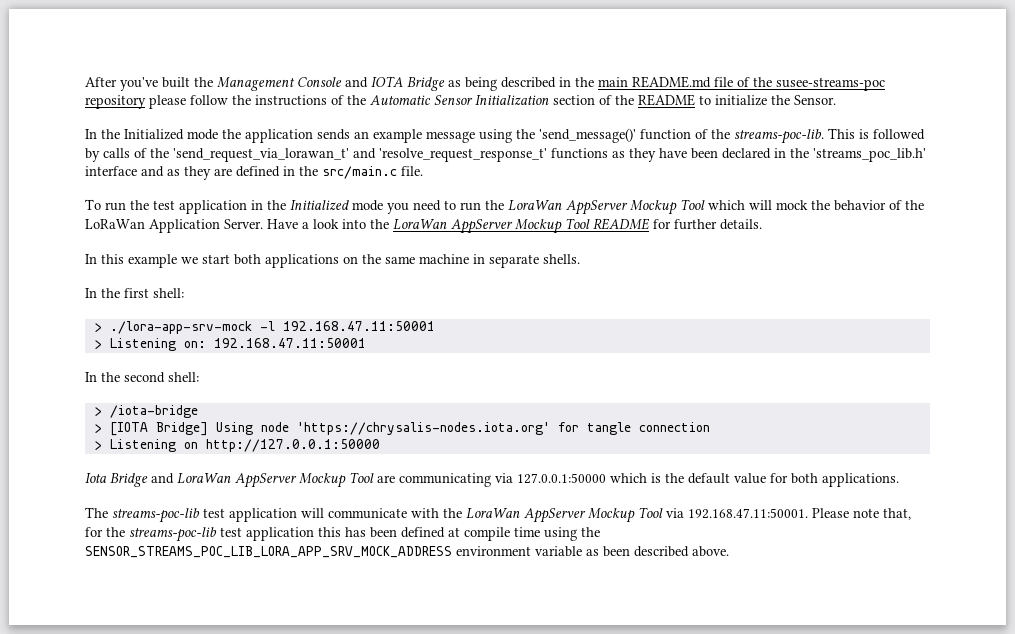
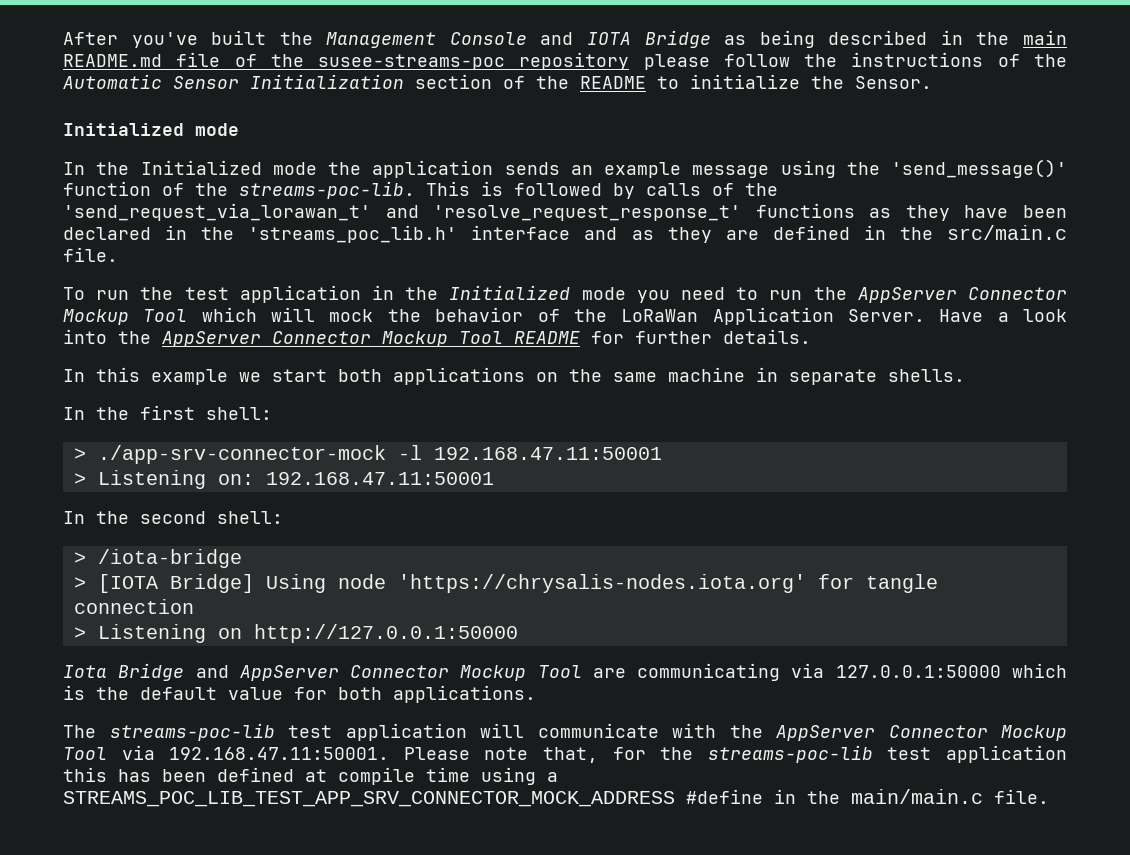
  After you've built the Management Console and IOTA Bridge as being described in the main README.md file of the susee-streams-poc repository please follow the instructions of the Automatic Sensor Initialization section of the README to initialize the Sensor.
+ Initialized mode
- To run the test application in the Initialized mode you need to run the LoraWan AppServer Mockup Tool which will mock the behavior of the LoRaWan Application Server.
+ To run the test application in the Initialized mode you need to run the AppServer Connector Mockup Tool which will mock the behavior of the LoRaWan Application Server.
- Have a look into the LoraWan AppServer Mockup Tool README for further details.
+ Have a look into the AppServer Connector Mockup Tool README for further details.
- > ./lora-app-srv-mock -l 192.168.47.11:50001
+ > ./app-srv-connector-mock -l 192.168.47.11:50001
- Iota Bridge and LoraWan AppServer Mockup Tool are communicating via 127.0.0.1:50000 which is the default value for both applications.
+ Iota Bridge and AppServer Connector Mockup Tool are communicating via 127.0.0.1:50000 which is the default value for both applications.
- The streams-poc-lib test application will communicate with the LoraWan AppServer Mockup Tool via 192.168.47.11:50001. Please note that, for the streams-poc-lib test application this has been defined at compile time using the SENSOR_STREAMS_POC_LIB_LORA_APP_SRV_MOCK_ADDRESS environment variable as been described above.
+ The streams-poc-lib test application will communicate with the AppServer Connector Mockup Tool via 192.168.47.11:50001. Please note that, for the streams-poc-lib test application this has been defined at compile time using a STREAMS_POC_LIB_TEST_APP_SRV_CONNECTOR_MOCK_ADDRESS #define in the main/main.c file.

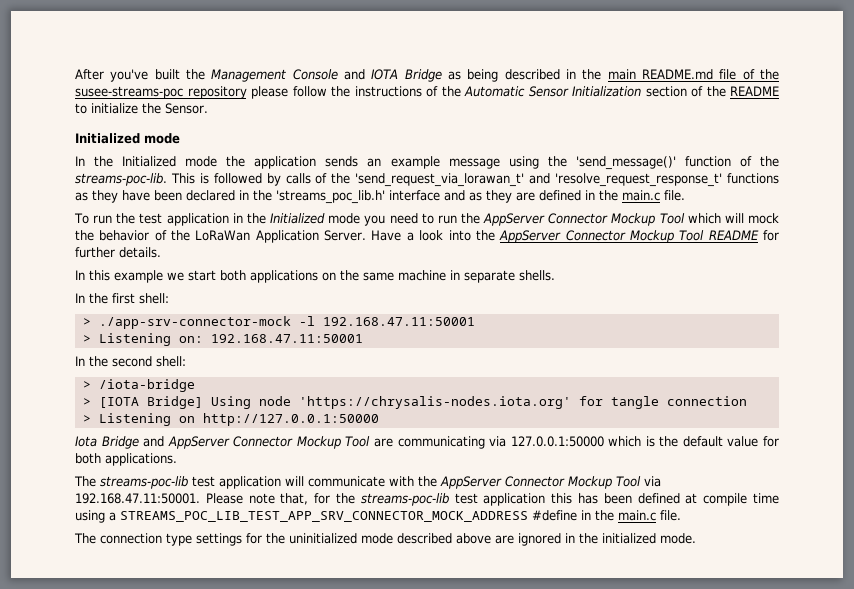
- This is followed by calls of the 'send_request_via_lorawan_t' and 'resolve_request_response_t' functions as they have been declared in the 'streams_poc_lib.h' interface and as they are defined in the src/main.c file.
+ This is followed by calls of the 'send_request_via_lorawan_t' and 'resolve_request_response_t' functions as they have been declared in the 'streams_poc_lib.h' interface and as they are defined in the main.c file.
- The streams-poc-lib test application will communicate with the AppServer Connector Mockup Tool via 192.168.47.11:50001. Please note that, for the streams-poc-lib test application this has been defined at compile time using a STREAMS_POC_LIB_TEST_APP_SRV_CONNECTOR_MOCK_ADDRESS #define in the main/main.c file.
+ The streams-poc-lib test application will communicate with the AppServer Connector Mockup Tool via 192.168.47.11:50001. Please note that, for the streams-poc-lib test application this has been defined at compile time using a STREAMS_POC_LIB_TEST_APP_SRV_CONNECTOR_MOCK_ADDRESS #define in the main.c file.
+ The connection type settings for the uninitialized mode described above are ignored in the initialized mode.

